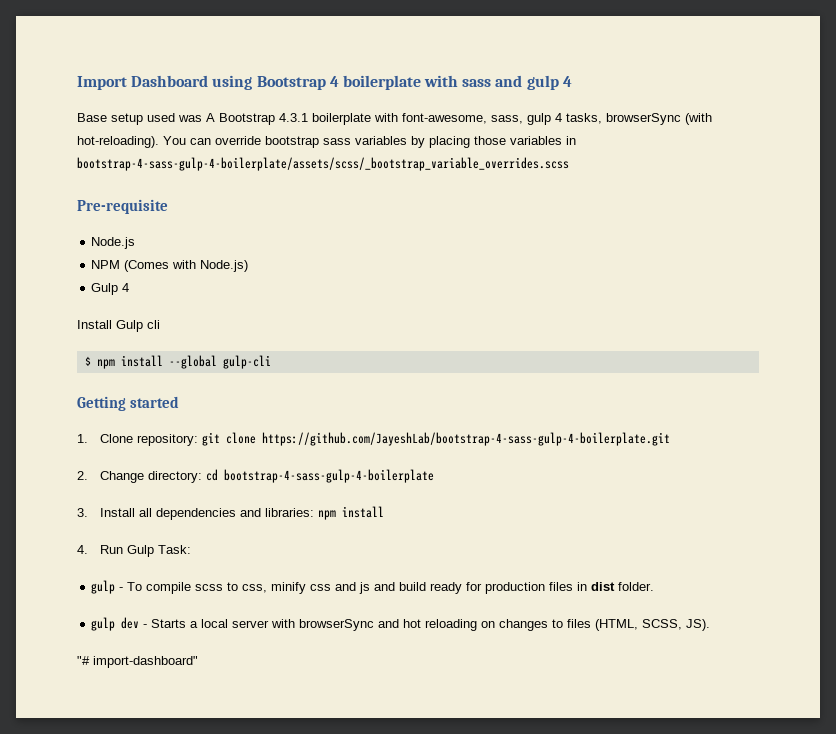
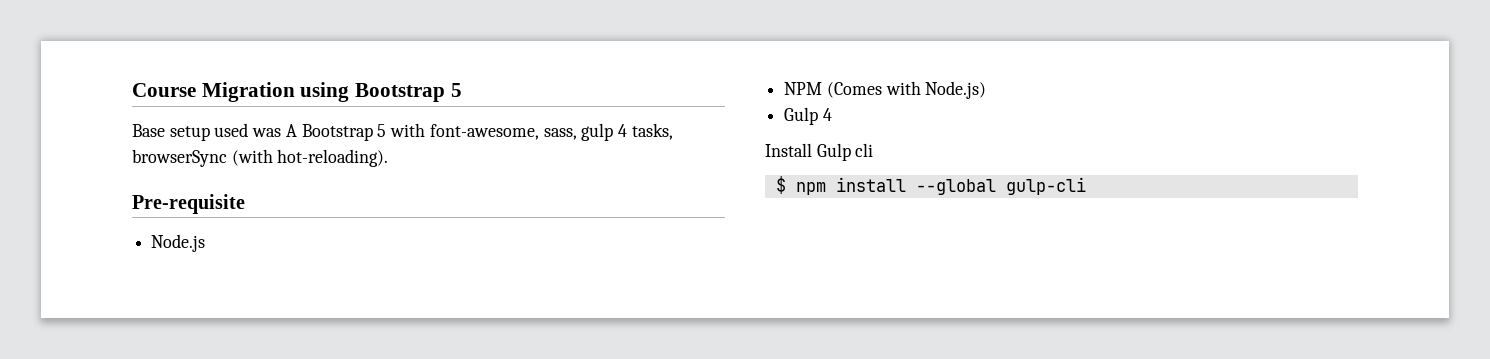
- Import Dashboard using Bootstrap 4 boilerplate with sass and gulp 4
+ Course Migration using Bootstrap 5
- Base setup used was A Bootstrap 4.3.1 boilerplate with font-awesome, sass, gulp 4 tasks, browserSync (with hot-reloading). You can override bootstrap sass variables by placing those variables in bootstrap-4-sass-gulp-4-boilerplate/assets/scss/_bootstrap_variable_overrides.scss
+ Base setup used was A Bootstrap 5 with font-awesome, sass, gulp 4 tasks, browserSync (with hot-reloading).
- Getting started
- 1. Clone repository: git clone https://github.com/JayeshLab/bootstrap-4-sass-gulp-4-boilerplate.git
- 2. Change directory: cd bootstrap-4-sass-gulp-4-boilerplate
- 3. Install all dependencies and libraries: npm install
- 4. Run Gulp Task:
- gulp - To compile scss to css, minify css and js and build ready for production files in dist folder.
- gulp dev - Starts a local server with browserSync and hot reloading on changes to files (HTML, SCSS, JS).
- "# import-dashboard"

